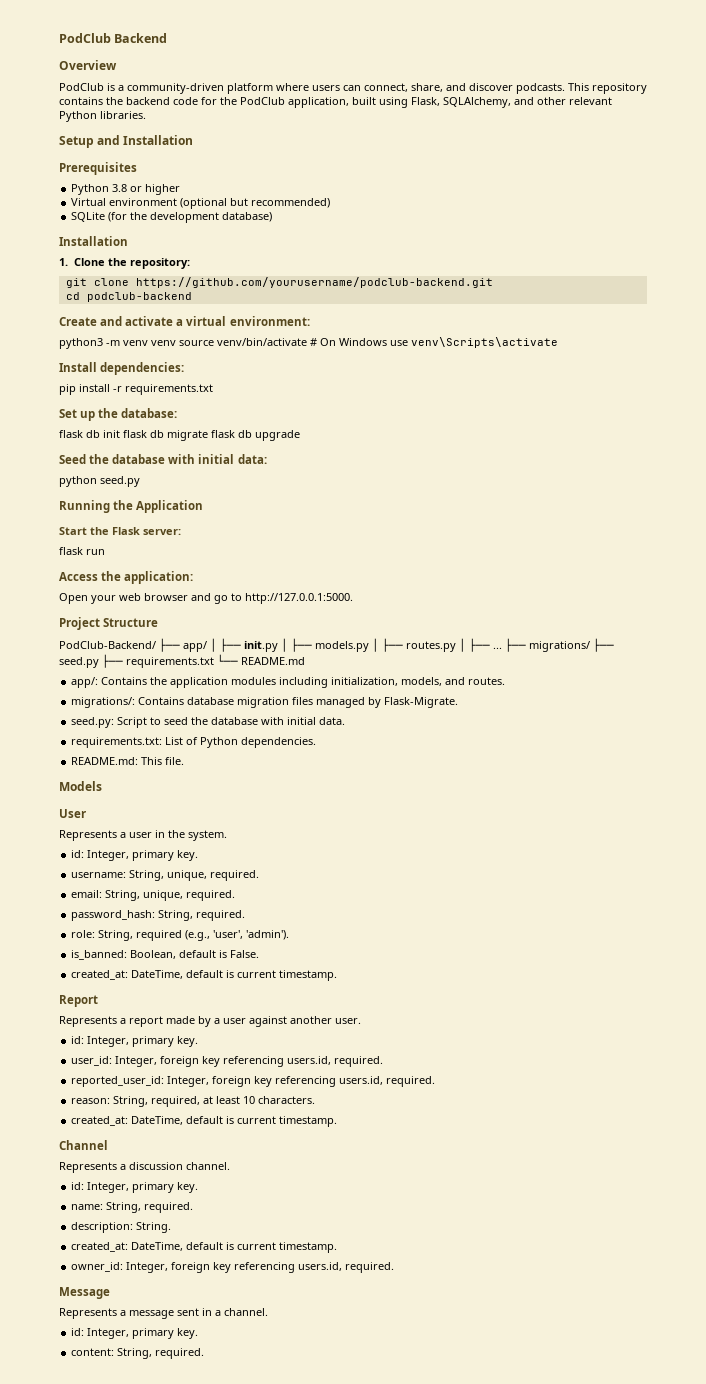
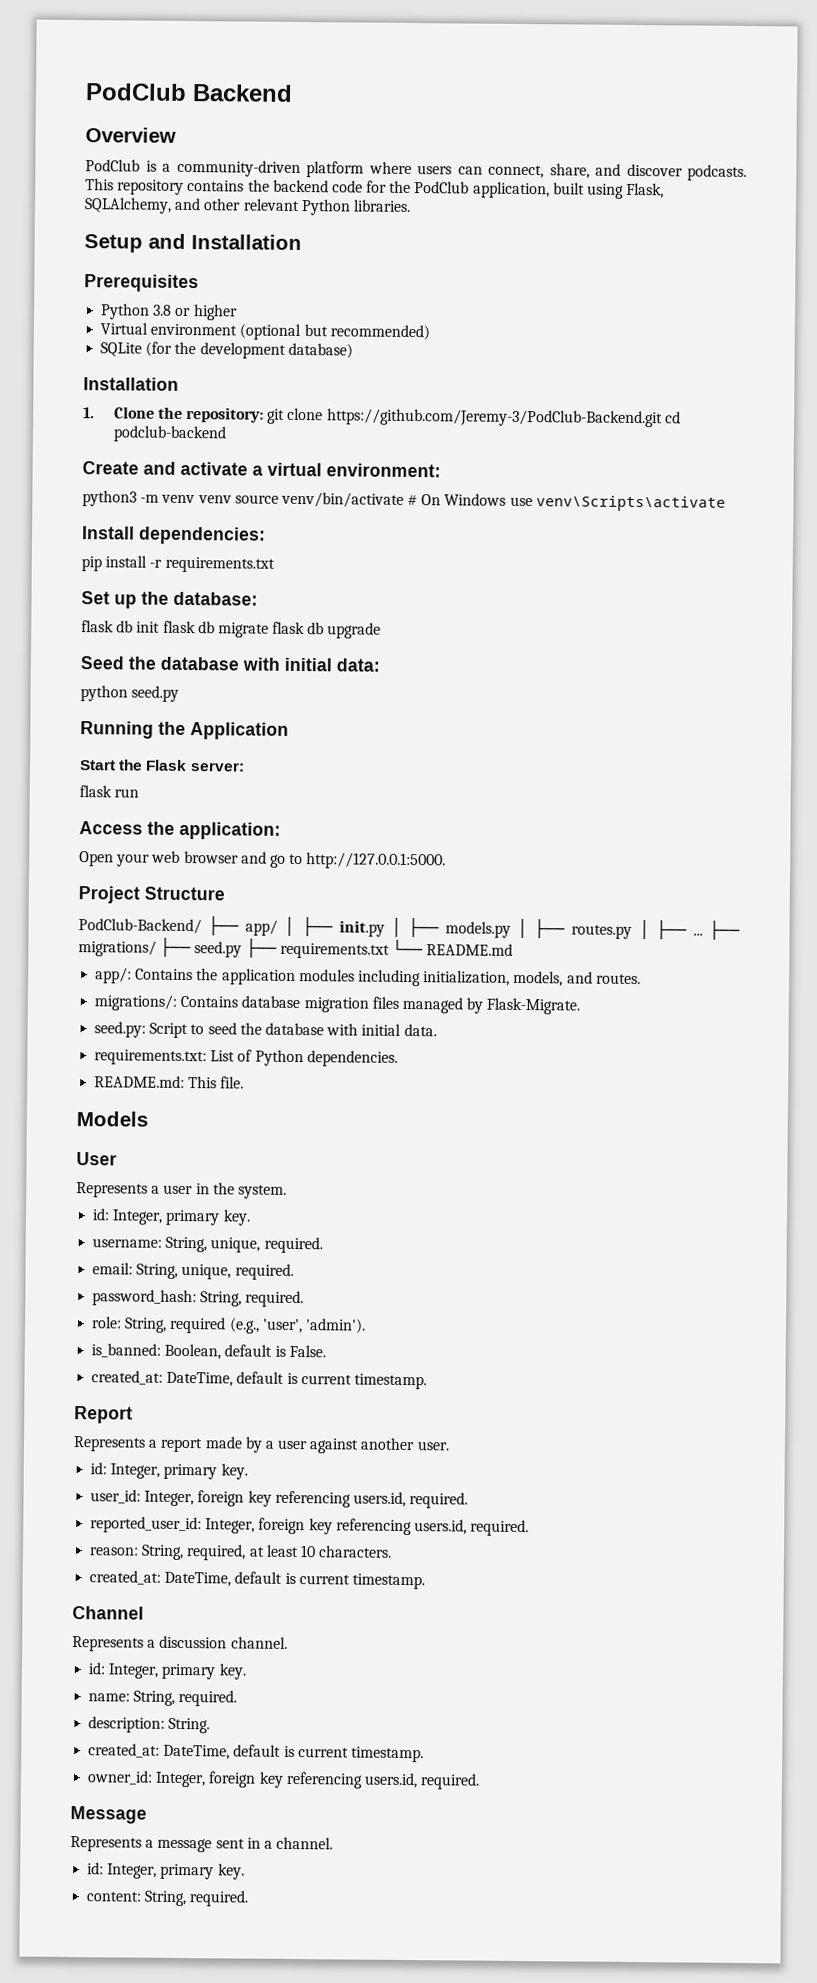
- 1. Clone the repository:
- git clone https://github.com/yourusername/podclub-backend.git
- cd podclub-backend
+ 1. Clone the repository: git clone https://github.com/Jeremy-3/PodClub-Backend.git cd podclub-backend

